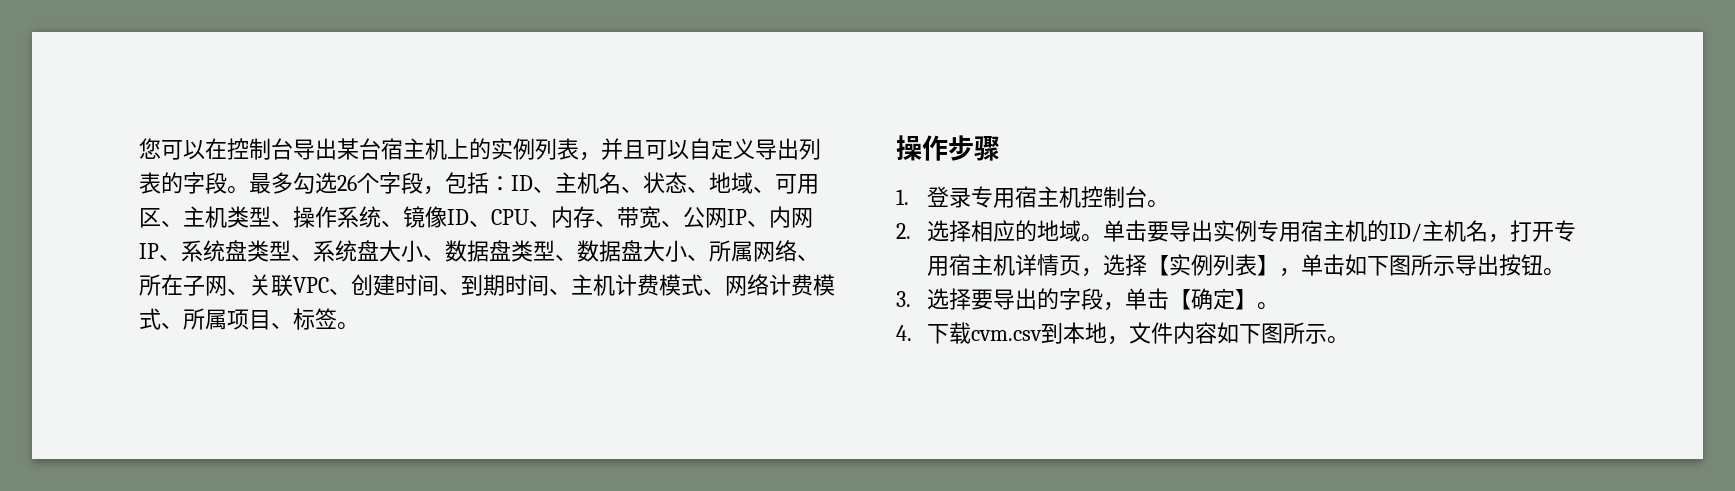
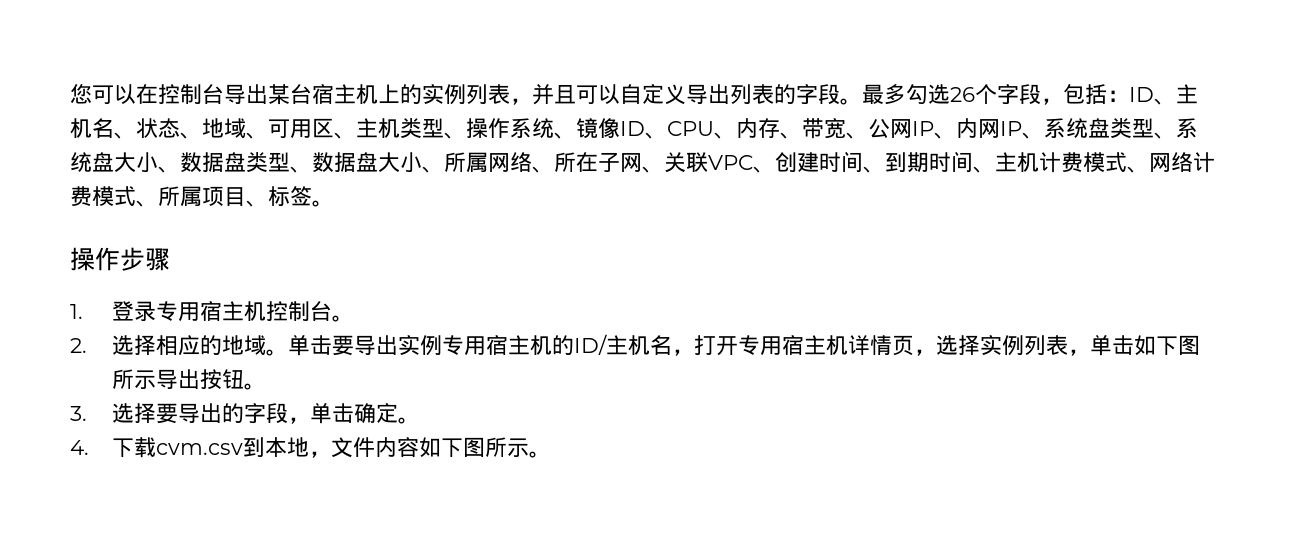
- 单击要导出实例专用宿主机的ID/主机名，打开专用宿主机详情页，选择【实例列表】，单击如下图所示导出按钮。
+ 单击要导出实例专用宿主机的ID/主机名，打开专用宿主机详情页，选择实例列表，单击如下图所示导出按钮。
- 3.选择要导出的字段，单击【确定】。
+ 3.选择要导出的字段，单击确定。

